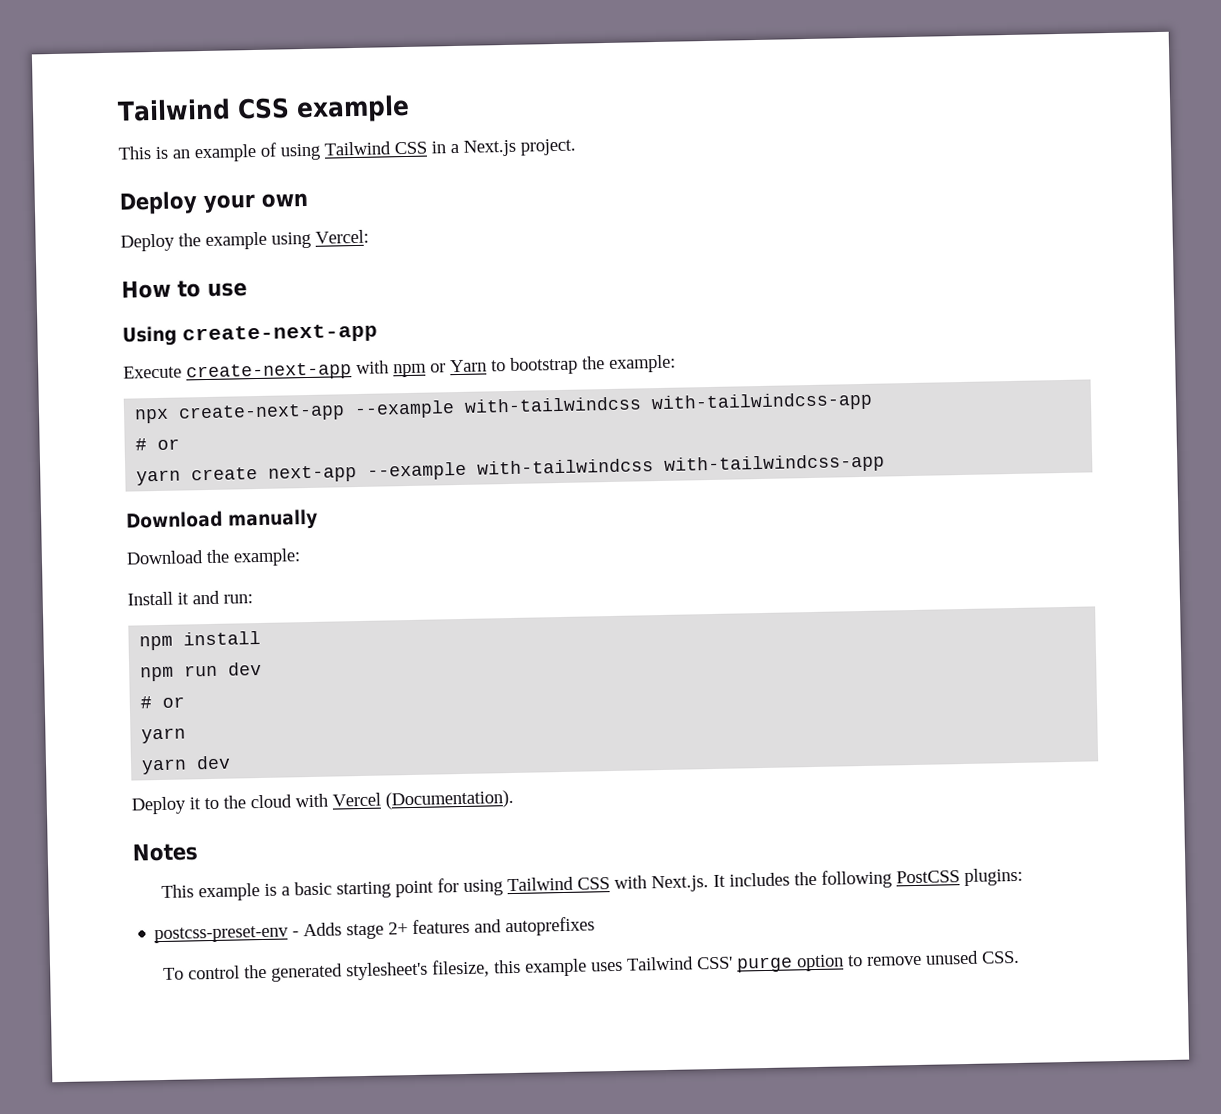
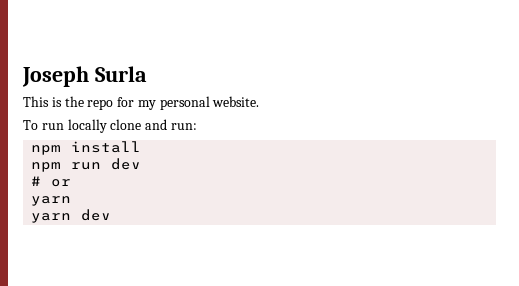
- Tailwind CSS example
+ Joseph Surla
- This is an example of using Tailwind CSS in a Next.js project.
- Deploy your own
- Deploy the example using Vercel:
- How to use
- Using create-next-app
- Execute create-next-app with npm or Yarn to bootstrap the example:
- npx create-next-app --example with-tailwindcss with-tailwindcss-app
- # or
- yarn create next-app --example with-tailwindcss with-tailwindcss-app
- Download manually
- Download the example:
- Install it and run:
+ This is the repo for my personal website.
+ To run locally clone and run:
- Deploy it to the cloud with Vercel (Documentation).
- Notes
- This example is a basic starting point for using Tailwind CSS with Next.js. It includes the following PostCSS plugins:
- postcss-preset-env - Adds stage 2+ features and autoprefixes
- To control the generated stylesheet's filesize, this example uses Tailwind CSS' purge option to remove unused CSS.

